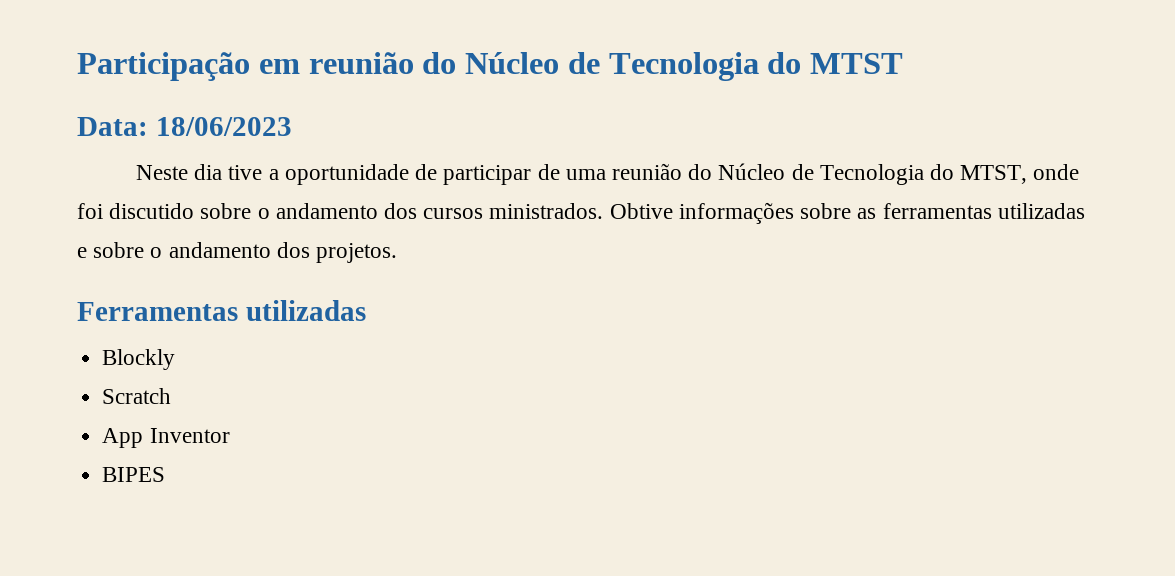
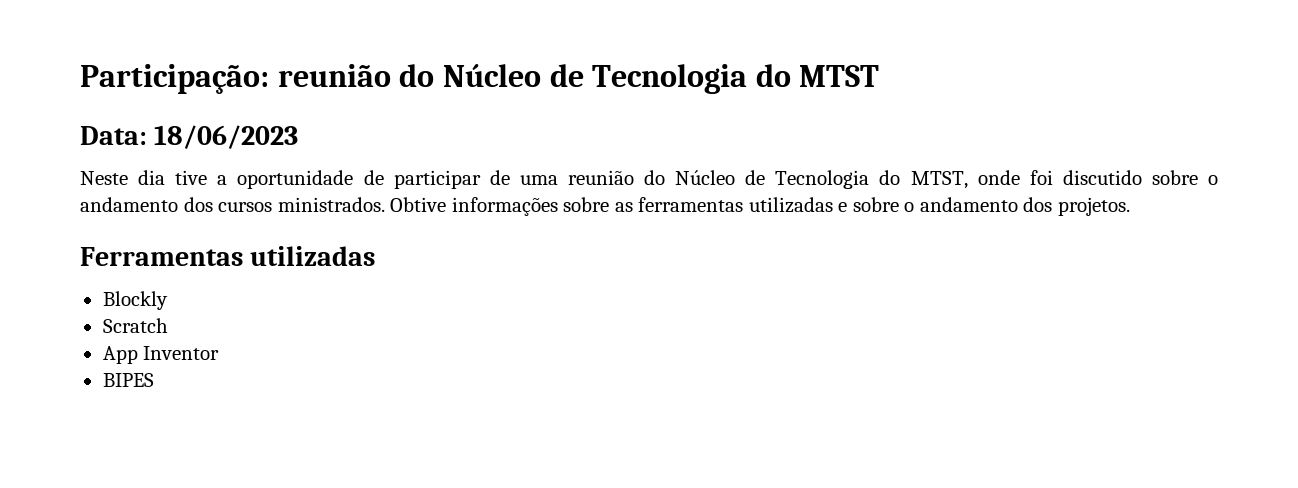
- Participação em reunião do Núcleo de Tecnologia do MTST
+ Participação: reunião do Núcleo de Tecnologia do MTST

